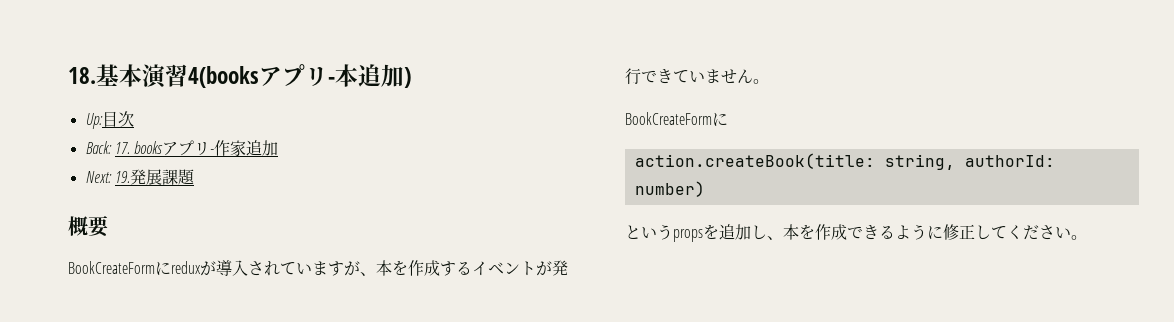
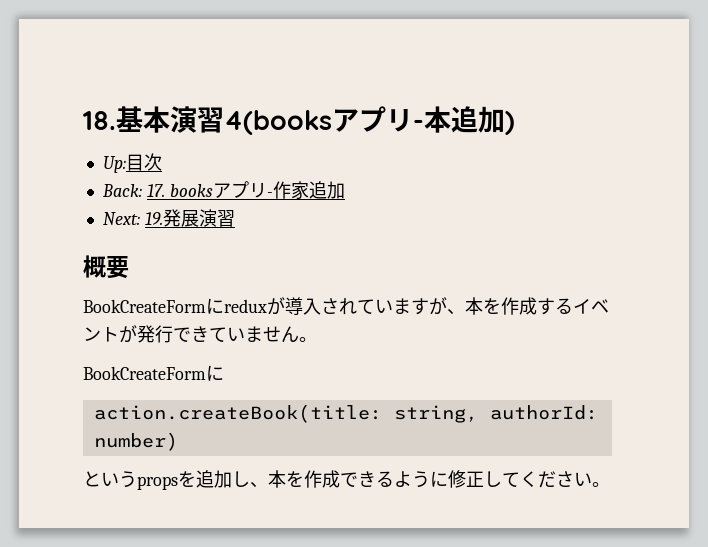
- Next: 19.発展課題
+ Next: 19.発展演習

